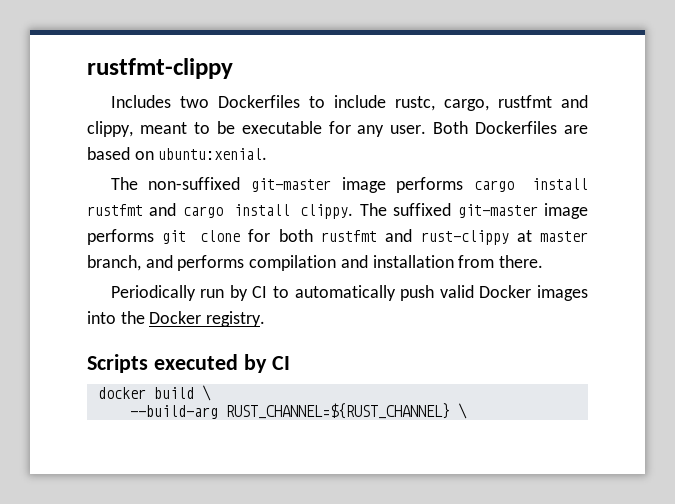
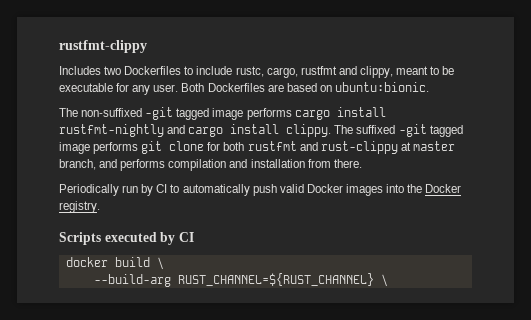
- Both Dockerfiles are based on ubuntu:xenial.
+ Both Dockerfiles are based on ubuntu:bionic.
- The non-suffixed git-master image performs cargo install rustfmt and cargo install clippy.
+ The non-suffixed -git tagged image performs cargo install rustfmt-nightly and cargo install clippy.
- The suffixed git-master image performs git clone for both rustfmt and rust-clippy at master branch, and performs compilation and installation from there.
+ The suffixed -git tagged image performs git clone for both rustfmt and rust-clippy at master branch, and performs compilation and installation from there.

